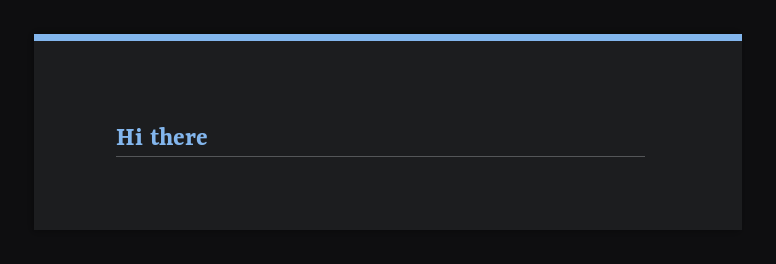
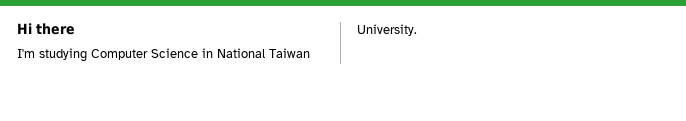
+ I'm studying Computer Science in National Taiwan University.

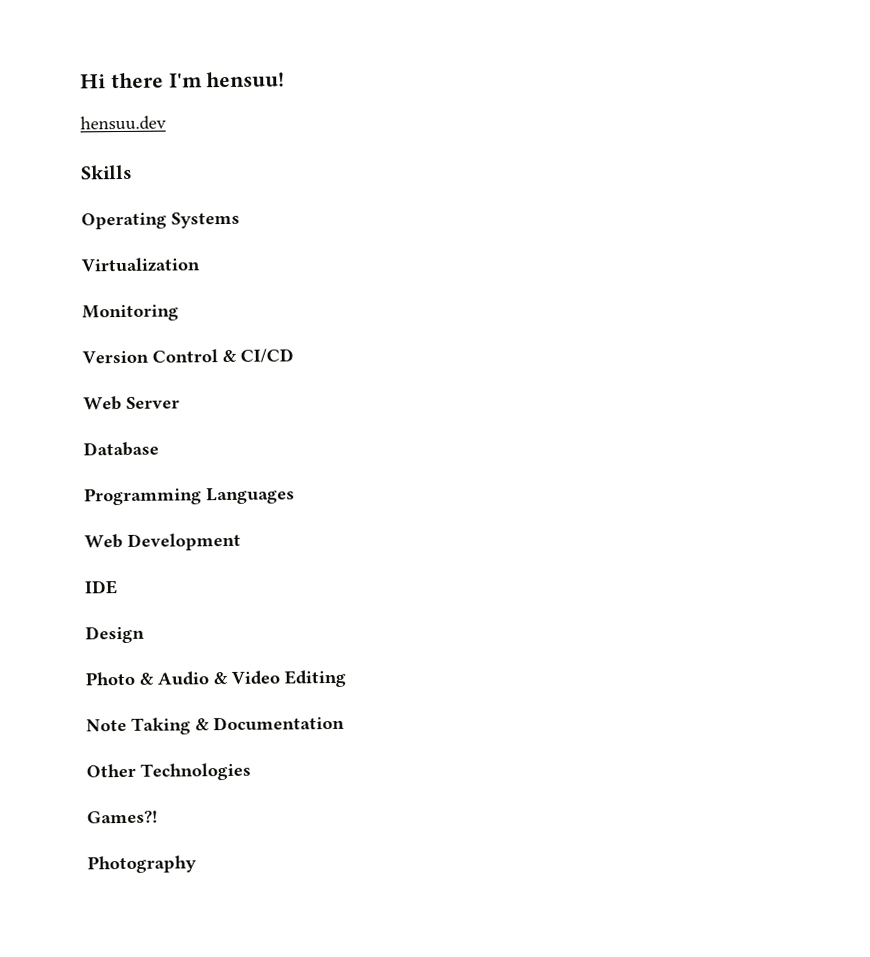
- Hi there
- I'm studying Computer Science in National Taiwan University.
+ Hi there I'm hensuu!
+ hensuu.dev
+ Skills
+ Operating Systems
+ Virtualization
+ Monitoring
+ Version Control & CI/CD
+ Web Server
+ Database
+ Programming Languages
+ Web Development
+ IDE
+ Design
+ Photo & Audio & Video Editing
+ Note Taking & Documentation
+ Other Technologies
+ Games?!
+ Photography

